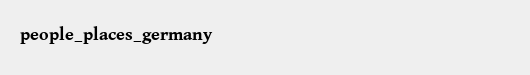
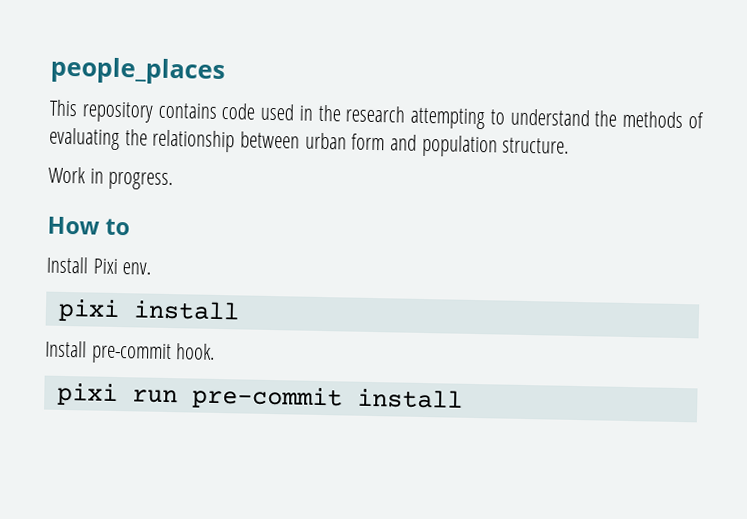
- people_places_germany
+ people_places
+ This repository contains code used in the research attempting to understand the methods of evaluating the relationship between urban form and population structure.
+ Work in progress.
+ How to
+ Install Pixi env.
+ pixi install
+ Install pre-commit hook.
+ pixi run pre-commit install

